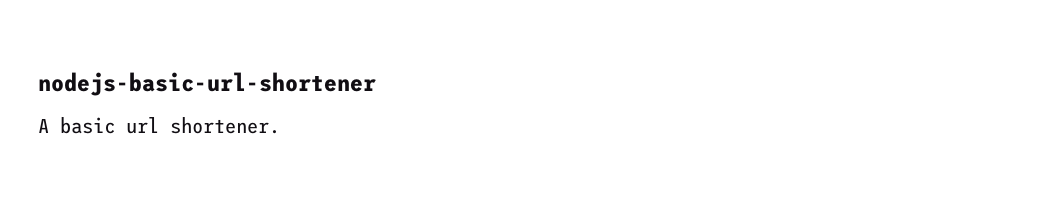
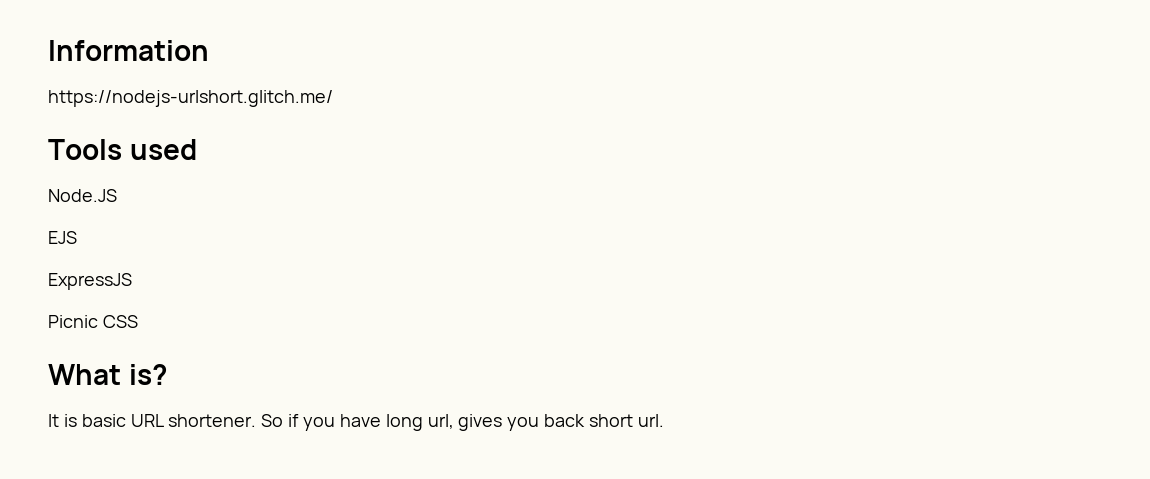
- nodejs-basic-url-shortener
- A basic url shortener.
+ Information
+ https://nodejs-urlshort.glitch.me/
+ Tools used
+ Node.JS
+ EJS
+ ExpressJS
+ Picnic CSS
+ What is?
+ It is basic URL shortener. So if you have long url, gives you back short url.

